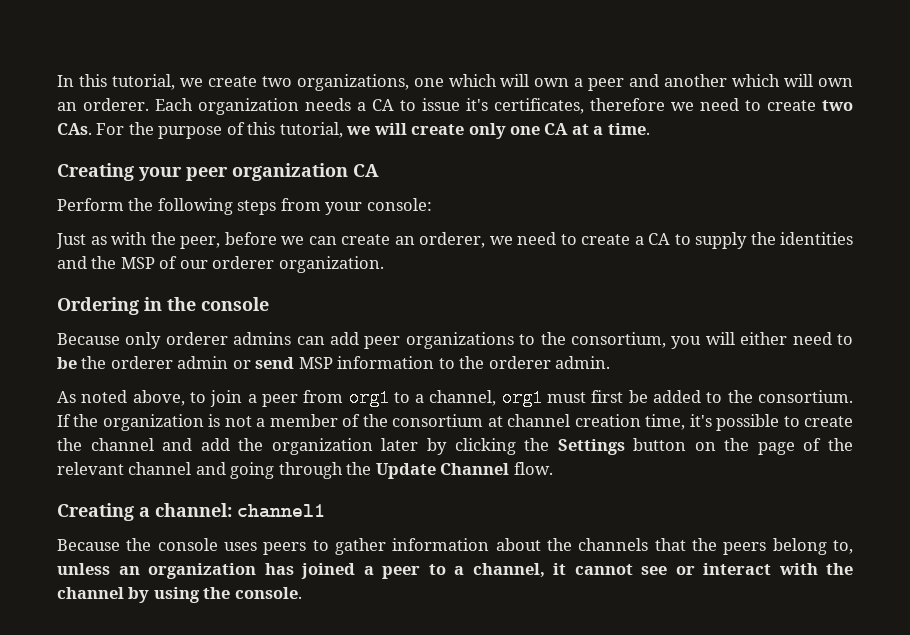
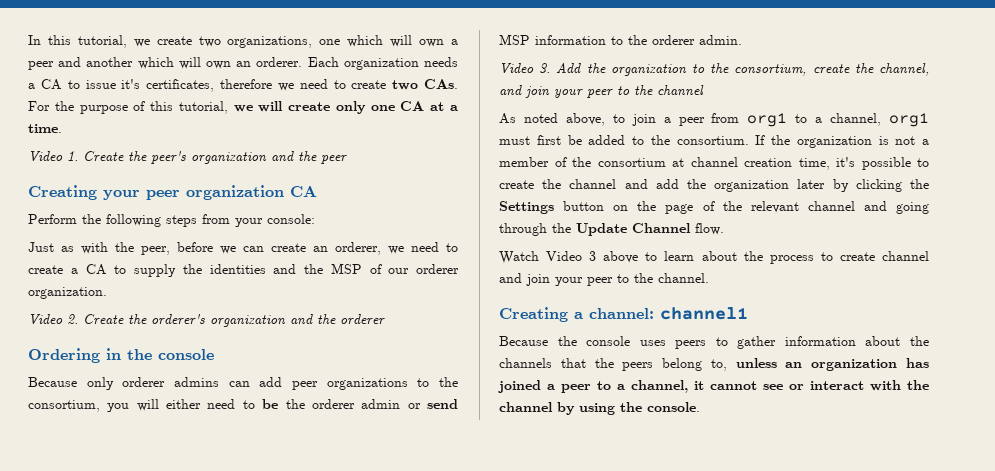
+ Video 1. Create the peer's organization and the peer
+ Video 2. Create the orderer's organization and the orderer
+ Video 3. Add the organization to the consortium, create the channel, and join your peer to the channel
+ Watch Video 3 above to learn about the process to create channel and join your peer to the channel.

